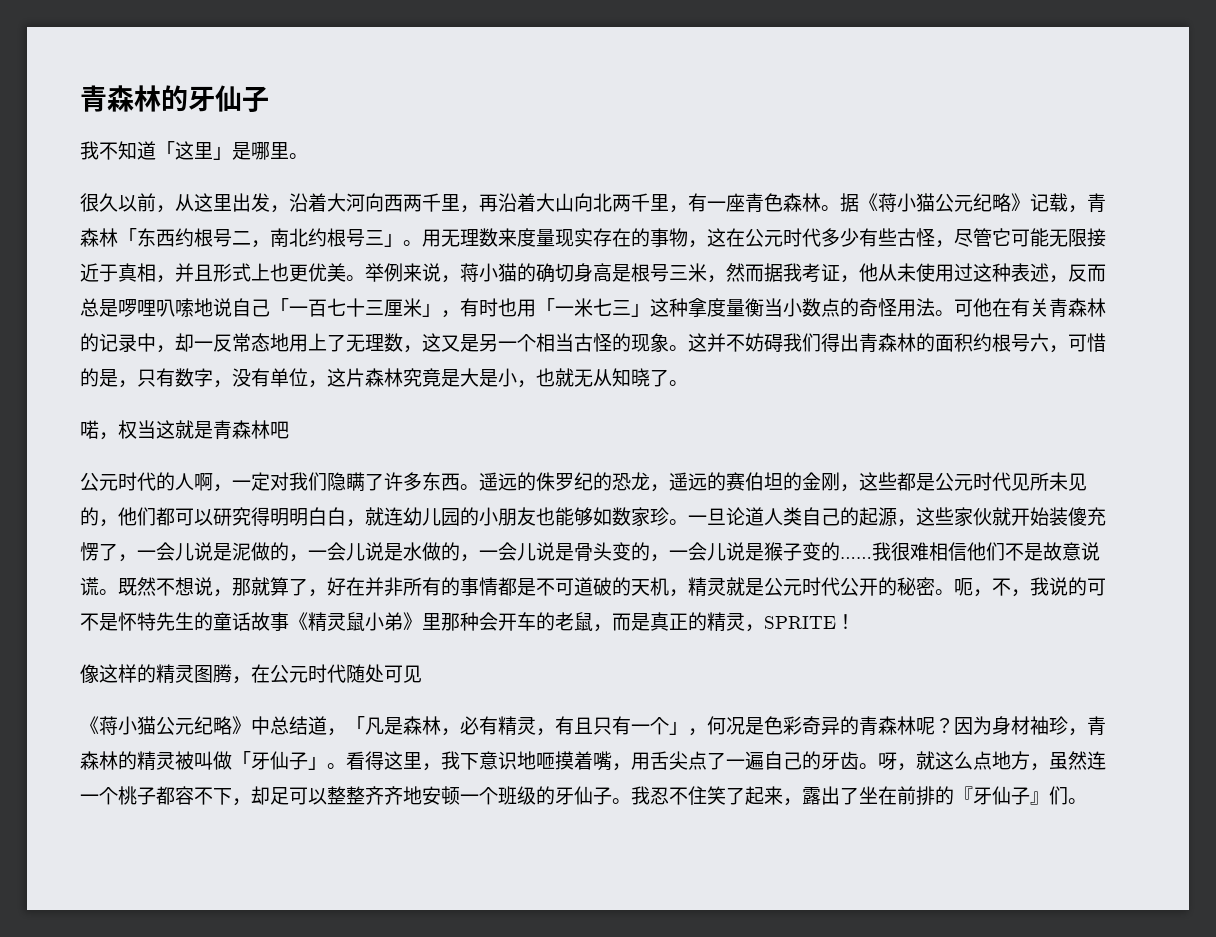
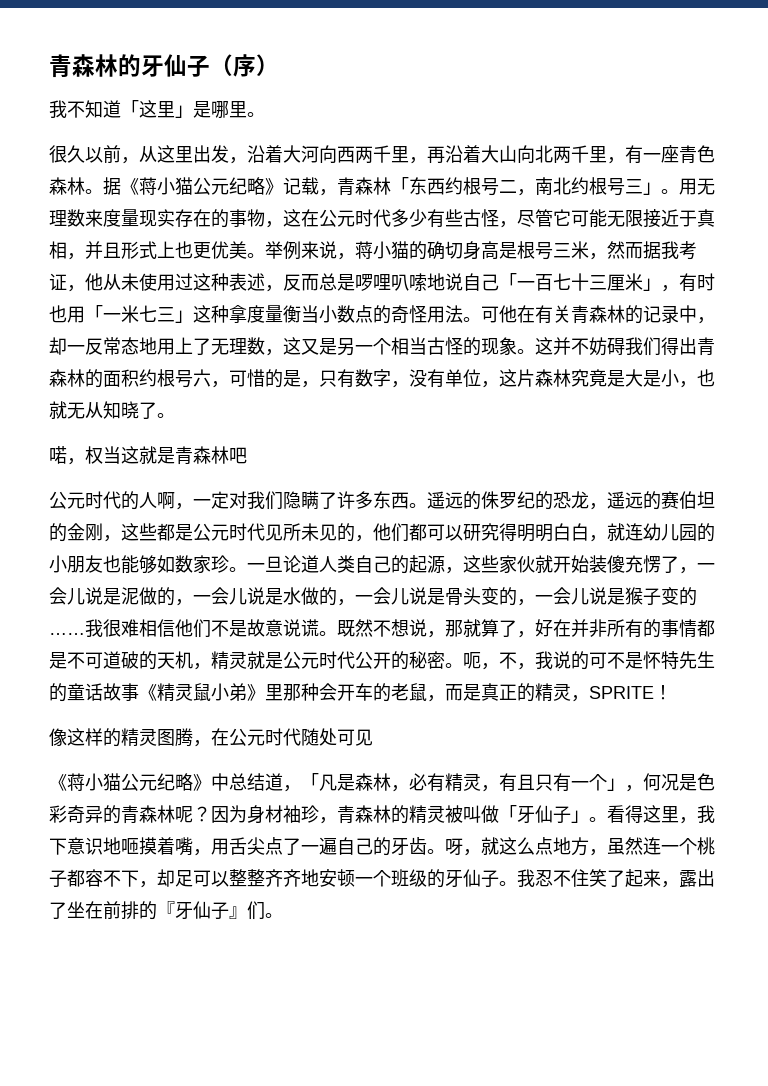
- 青森林的牙仙子
+ 青森林的牙仙子（序）

